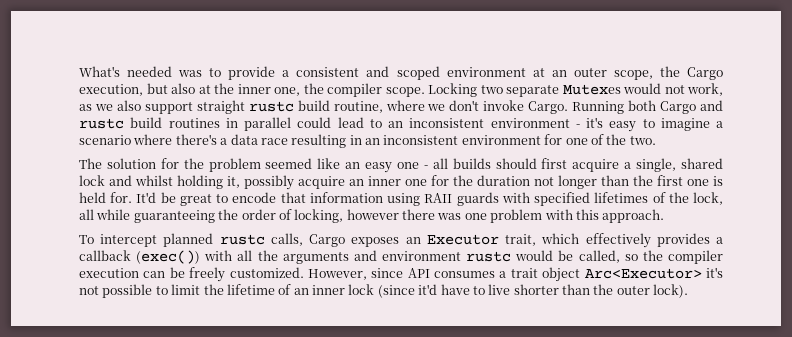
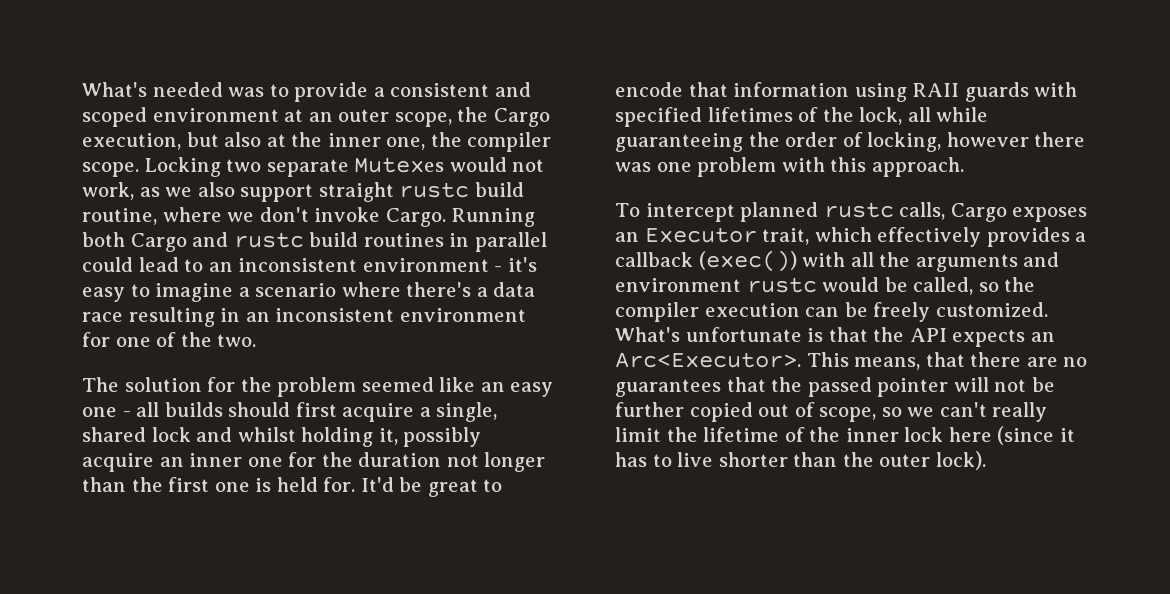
- However, since API consumes a trait object Arc<Executor> it's not possible to limit the lifetime of an inner lock (since it'd have to live shorter than the outer lock).
+ What's unfortunate is that the API expects an Arc<Executor>. This means, that there are no guarantees that the passed pointer will not be further copied out of scope, so we can't really limit the lifetime of the inner lock here (since it has to live shorter than the outer lock).

